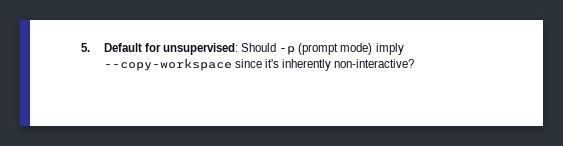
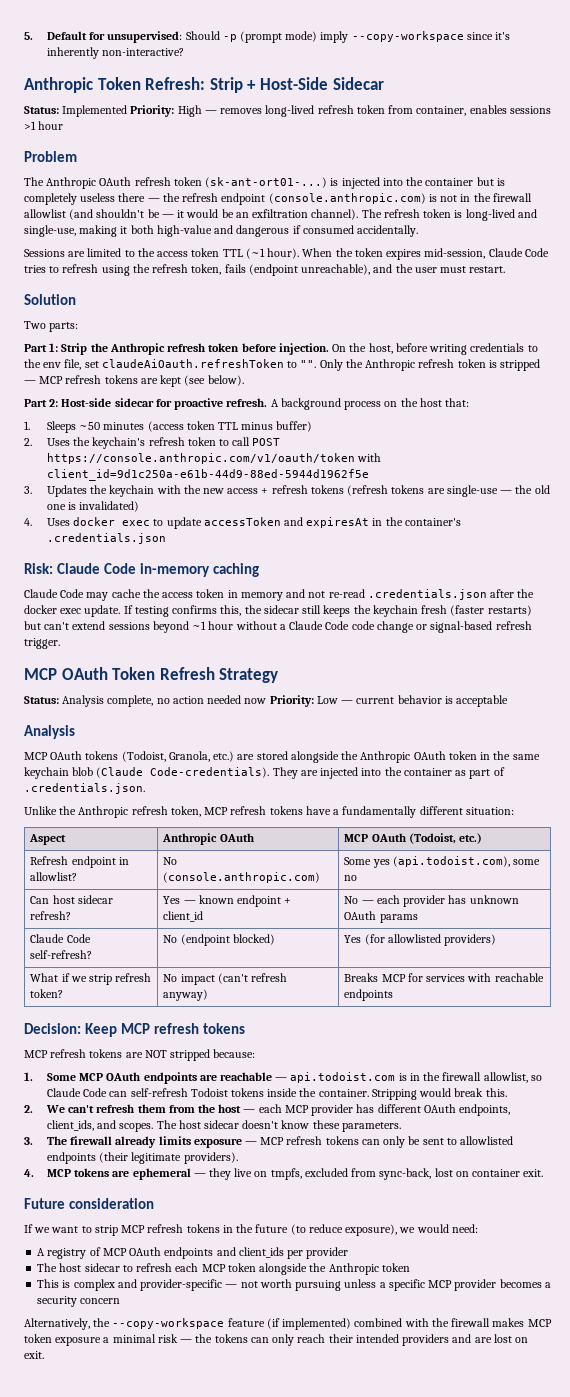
+ Anthropic Token Refresh: Strip + Host-Side Sidecar
+ Status: Implemented Priority: High — removes long-lived refresh token from container, enables sessions >1 hour
+ Problem
+ The Anthropic OAuth refresh token (sk-ant-ort01-...) is injected into the container but is completely useless there — the refresh endpoint (console.anthropic.com) is not in the firewall allowlist (and shouldn't be — it would be an exfiltration channel). The refresh token is long-lived and single-use, making it both high-value and dangerous if consumed accidentally.
+ Sessions are limited to the access token TTL (~1 hour). When the token expires mid-session, Claude Code tries to refresh using the refresh token, fails (endpoint unreachable), and the user must restart.
+ Solution
+ Two parts:
+ Part 1: Strip the Anthropic refresh token before injection. On the host, before writing credentials to the env file, set claudeAiOauth.refreshToken to "". Only the Anthropic refresh token is stripped — MCP refresh tokens are kept (see below).
+ Part 2: Host-side sidecar for proactive refresh. A background process on the host that:
+ 1. Sleeps ~50 minutes (access token TTL minus buffer)
+ 2. Uses the keychain's refresh token to call POST https://console.anthropic.com/v1/oauth/token with client_id=9d1c250a-e61b-44d9-88ed-5944d1962f5e
+ 3. Updates the keychain with the new access + refresh tokens (refresh tokens are single-use — the old one is invalidated)
+ 4. Uses docker exec to update accessToken and expiresAt in the container's .credentials.json
+ Risk: Claude Code in-memory caching
+ Claude Code may cache the access token in memory and not re-read .credentials.json after the docker exec update. If testing confirms this, the sidecar still keeps the keychain fresh (faster restarts) but can't extend sessions beyond ~1 hour without a Claude Code code change or signal-based refresh trigger.
+ MCP OAuth Token Refresh Strategy
+ Status: Analysis complete, no action needed now Priority: Low — current behavior is acceptable
+ Analysis
+ MCP OAuth tokens (Todoist, Granola, etc.) are stored alongside the Anthropic OAuth token in the same keychain blob (Claude Code-credentials). They are injected into the container as part of .credentials.json.
+ Unlike the Anthropic refresh token, MCP refresh tokens have a fundamentally different situation:
+ Aspect | Anthropic OAuth | MCP OAuth (Todoist, etc.)
+ Refresh endpoint in allowlist? | No (console.anthropic.com) | Some yes (api.todoist.com), some no
+ Can host sidecar refresh? | Yes — known endpoint + client_id | No — each provider has unknown OAuth params
+ Claude Code self-refresh? | No (endpoint blocked) | Yes (for allowlisted providers)
+ What if we strip refresh token? | No impact (can't refresh anyway) | Breaks MCP for services with reachable endpoints
+ Decision: Keep MCP refresh tokens
+ MCP refresh tokens are NOT stripped because:
+ 1. Some MCP OAuth endpoints are reachable — api.todoist.com is in the firewall allowlist, so Claude Code can self-refresh Todoist tokens inside the container. Stripping would break this.
+ 2. We can't refresh them from the host — each MCP provider has different OAuth endpoints, client_ids, and scopes. The host sidecar doesn't know these parameters.
+ 3. The firewall already limits exposure — MCP refresh tokens can only be sent to allowlisted endpoints (their legitimate providers).
+ 4. MCP tokens are ephemeral — they live on tmpfs, excluded from sync-back, lost on container exit.
+ Future consideration
+ If we want to strip MCP refresh tokens in the future (to reduce exposure), we would need:
+ A registry of MCP OAuth endpoints and client_ids per provider
+ The host sidecar to refresh each MCP token alongside the Anthropic token
+ This is complex and provider-specific — not worth pursuing unless a specific MCP provider becomes a security concern
+ Alternatively, the --copy-workspace feature (if implemented) combined with the firewall makes MCP token exposure a minimal risk — the tokens can only reach their intended providers and are lost on exit.

